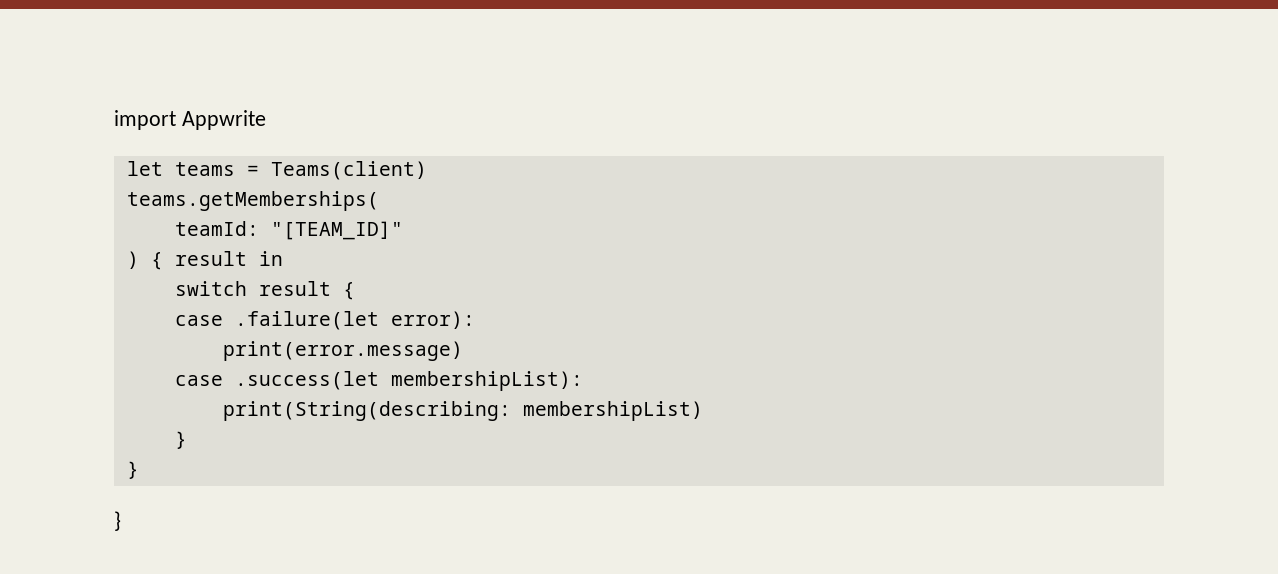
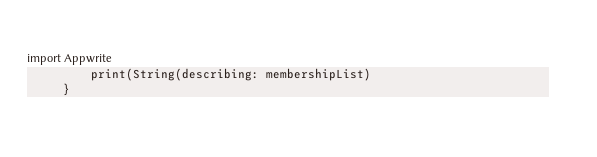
- let teams = Teams(client)
- teams.getMemberships(
- teamId: "[TEAM_ID]"
- ) { result in
- switch result {
- case .failure(let error):
- print(error.message)
- case .success(let membershipList):
  print(String(describing: membershipList)
- }
- }

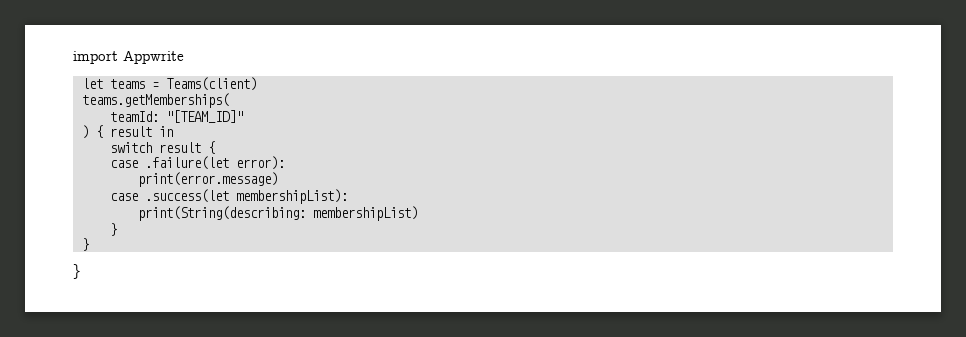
+ let teams = Teams(client)
+ teams.getMemberships(
+ teamId: "[TEAM_ID]"
+ ) { result in
+ switch result {
+ case .failure(let error):
+ print(error.message)
+ case .success(let membershipList):
  print(String(describing: membershipList)
+ }
+ }

